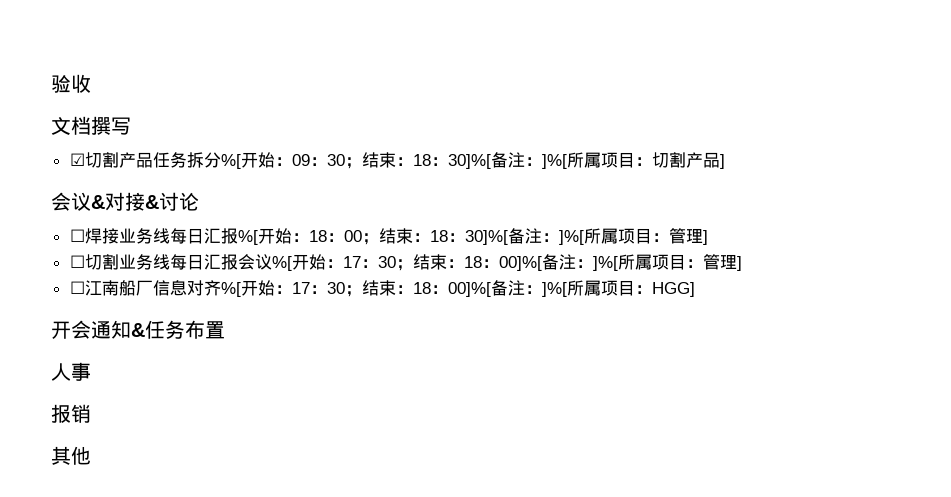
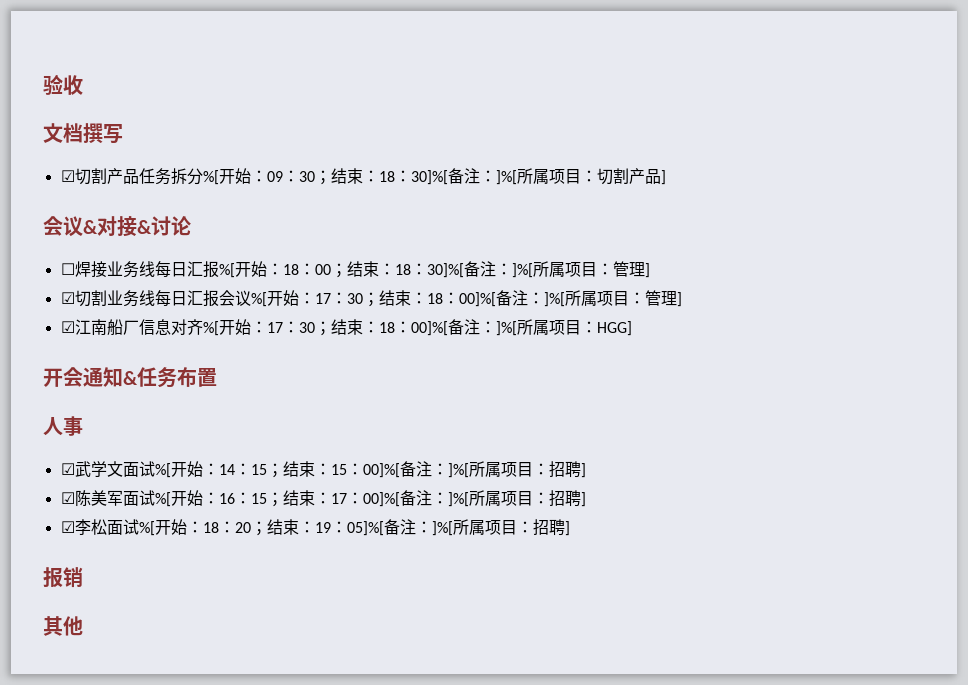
- ☐切割业务线每日汇报会议%[开始：17：30；结束：18：00]%[备注：]%[所属项目：管理]
+ ☑切割业务线每日汇报会议%[开始：17：30；结束：18：00]%[备注：]%[所属项目：管理]
- ☐江南船厂信息对齐%[开始：17：30；结束：18：00]%[备注：]%[所属项目：HGG]
+ ☑江南船厂信息对齐%[开始：17：30；结束：18：00]%[备注：]%[所属项目：HGG]
+ ☑武学文面试%[开始：14：15；结束：15：00]%[备注：]%[所属项目：招聘]
+ ☑陈美军面试%[开始：16：15；结束：17：00]%[备注：]%[所属项目：招聘]
+ ☑李松面试%[开始：18：20；结束：19：05]%[备注：]%[所属项目：招聘]

